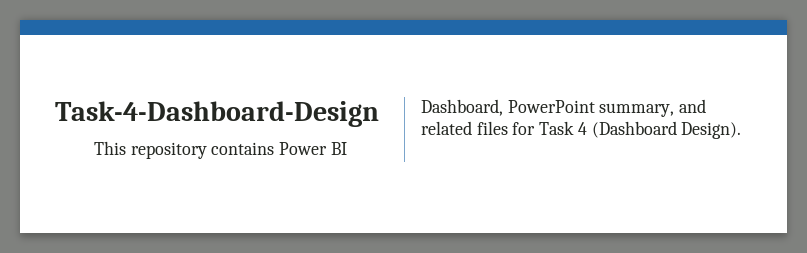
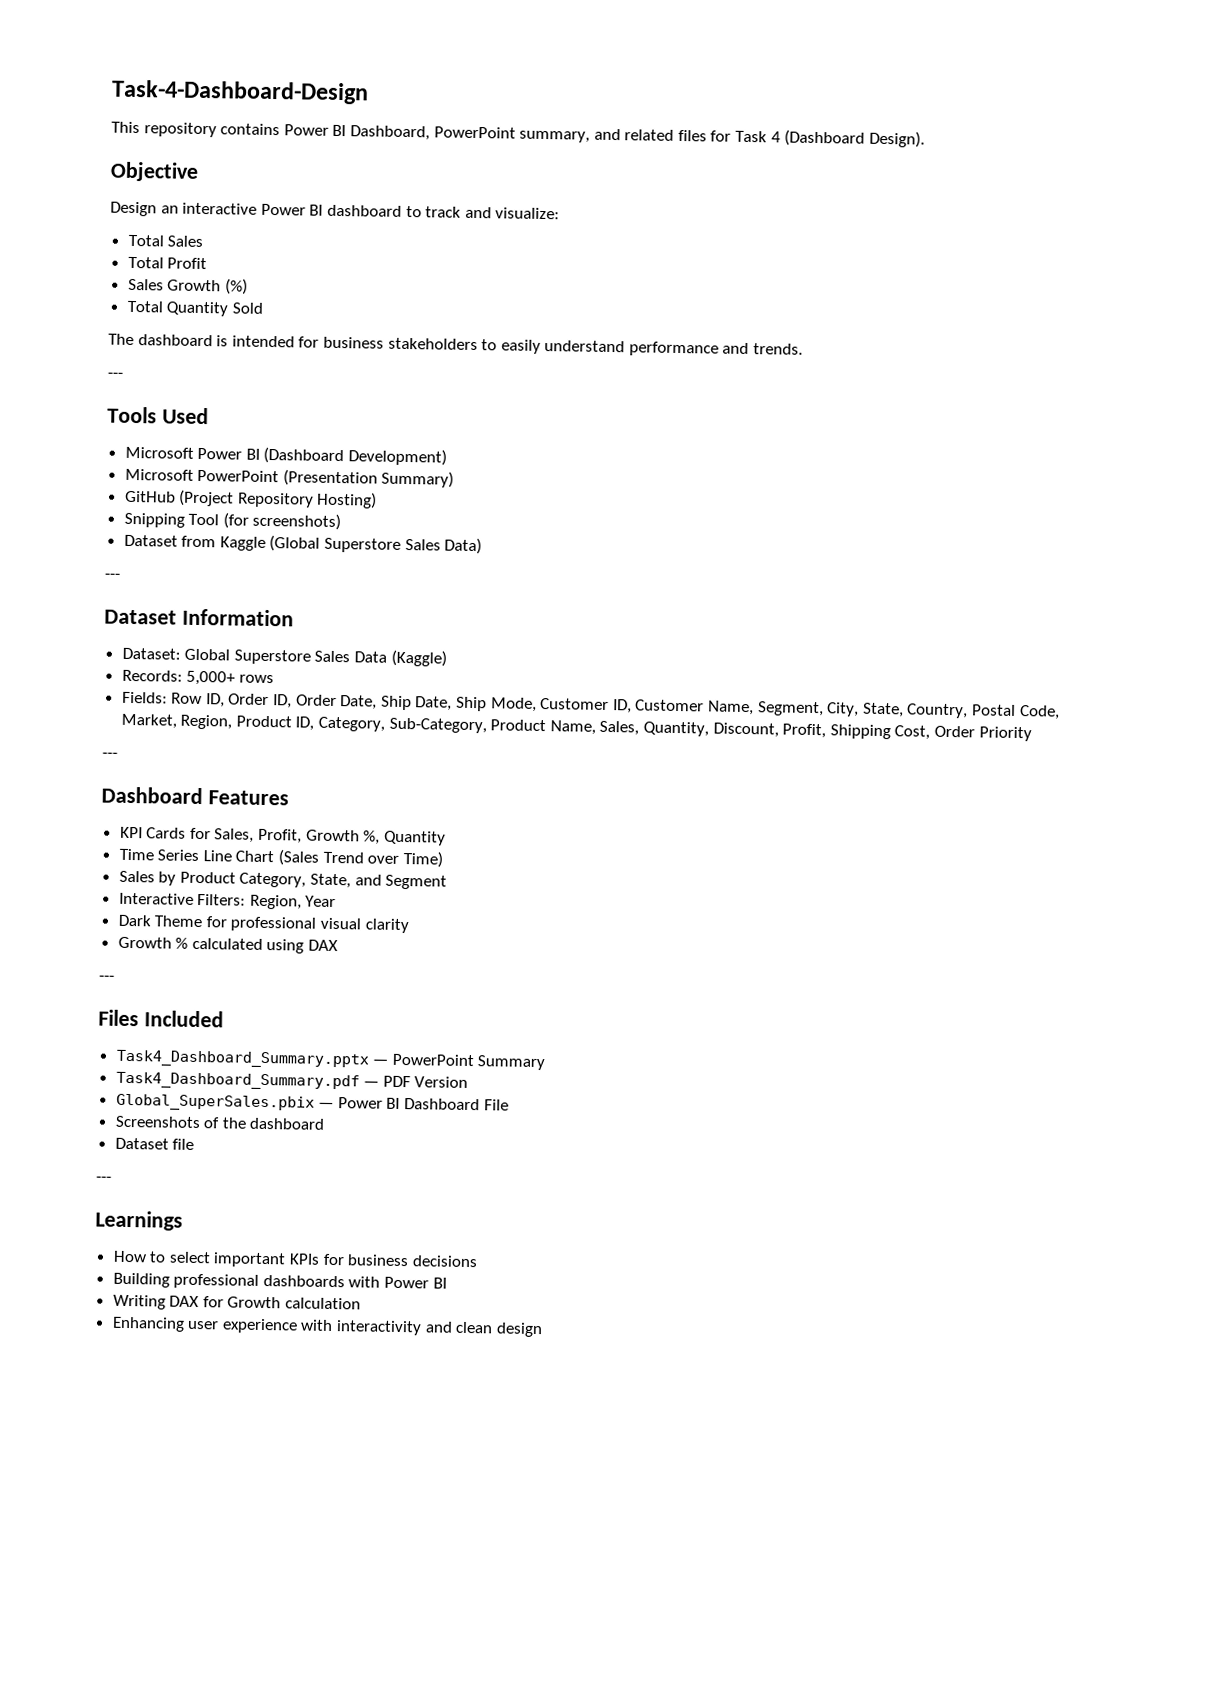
+ Objective
+ Design an interactive Power BI dashboard to track and visualize:
+ Total Sales
+ Total Profit
+ Sales Growth (%)
+ Total Quantity Sold
+ The dashboard is intended for business stakeholders to easily understand performance and trends.
+ ---
+ Tools Used
+ Microsoft Power BI (Dashboard Development)
+ Microsoft PowerPoint (Presentation Summary)
+ GitHub (Project Repository Hosting)
+ Snipping Tool (for screenshots)
+ Dataset from Kaggle (Global Superstore Sales Data)
+ ---
+ Dataset Information
+ Dataset: Global Superstore Sales Data (Kaggle)
+ Records: 5,000+ rows
+ Fields: Row ID, Order ID, Order Date, Ship Date, Ship Mode, Customer ID, Customer Name, Segment, City, State, Country, Postal Code, Market, Region, Product ID, Category, Sub-Category, Product Name, Sales, Quantity, Discount, Profit, Shipping Cost, Order Priority
+ ---
+ Dashboard Features
+ KPI Cards for Sales, Profit, Growth %, Quantity
+ Time Series Line Chart (Sales Trend over Time)
+ Sales by Product Category, State, and Segment
+ Interactive Filters: Region, Year
+ Dark Theme for professional visual clarity
+ Growth % calculated using DAX
+ ---
+ Files Included
+ Task4_Dashboard_Summary.pptx — PowerPoint Summary
+ Task4_Dashboard_Summary.pdf — PDF Version
+ Global_SuperSales.pbix — Power BI Dashboard File
+ Screenshots of the dashboard
+ Dataset file
+ ---
+ Learnings
+ How to select important KPIs for business decisions
+ Building professional dashboards with Power BI
+ Writing DAX for Growth calculation
+ Enhancing user experience with interactivity and clean design

